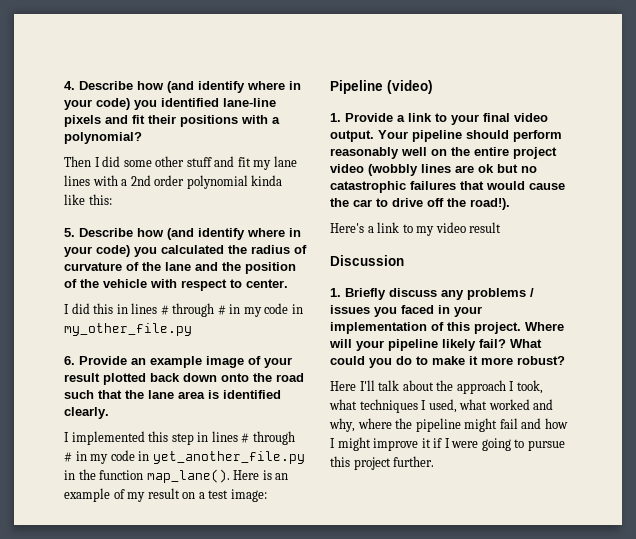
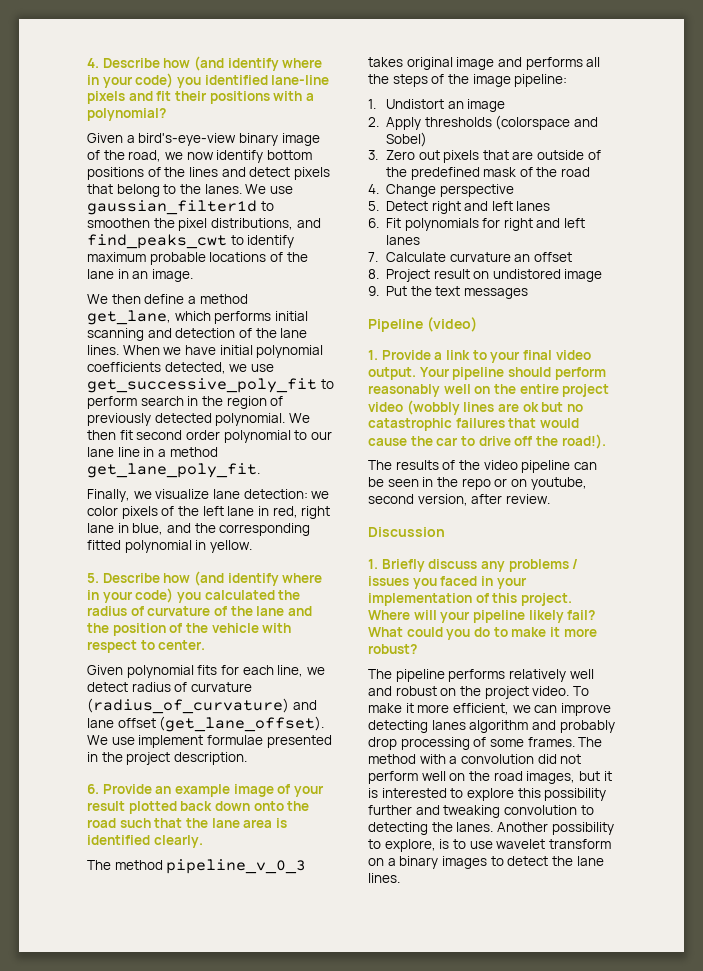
- Then I did some other stuff and fit my lane lines with a 2nd order polynomial kinda like this:
+ Given a bird's-eye-view binary image of the road, we now identify bottom positions of the lines and detect pixels that belong to the lanes. We use gaussian_filter1d to smoothen the pixel distributions, and find_peaks_cwt to identify maximum probable locations of the lane in an image.
+ We then define a method get_lane, which performs initial scanning and detection of the lane lines. When we have initial polynomial coefficients detected, we use get_successive_poly_fit to perform search in the region of previously detected polynomial. We then fit second order polynomial to our lane line in a method get_lane_poly_fit.
+ Finally, we visualize lane detection: we color pixels of the left lane in red, right lane in blue, and the corresponding fitted polynomial in yellow.
- I did this in lines # through # in my code in my_other_file.py
+ Given polynomial fits for each line, we detect radius of curvature (radius_of_curvature) and lane offset (get_lane_offset). We use implement formulae presented in the project description.
- I implemented this step in lines # through # in my code in yet_another_file.py in the function map_lane(). Here is an example of my result on a test image:
+ The method pipeline_v_0_3 takes original image and performs all the steps of the image pipeline:
+ 1. Undistort an image
+ 2. Apply thresholds (colorspace and Sobel)
+ 3. Zero out pixels that are outside of the predefined mask of the road
+ 4. Change perspective
+ 5. Detect right and left lanes
+ 6. Fit polynomials for right and left lanes
+ 7. Calculate curvature an offset
+ 8. Project result on undistored image
+ 9. Put the text messages
- Here's a link to my video result
+ The results of the video pipeline can be seen in the repo or on youtube, second version, after review.
- Here I'll talk about the approach I took, what techniques I used, what worked and why, where the pipeline might fail and how I might improve it if I were going to pursue this project further.
+ The pipeline performs relatively well and robust on the project video. To make it more efficient, we can improve detecting lanes algorithm and probably drop processing of some frames. The method with a convolution did not perform well on the road images, but it is interested to explore this possibility further and tweaking convolution to detecting the lanes. Another possibility to explore, is to use wavelet transform on a binary images to detect the lane lines.

